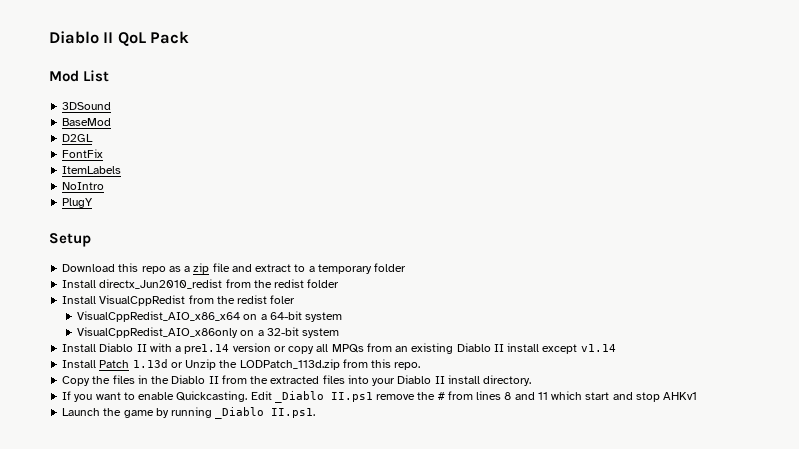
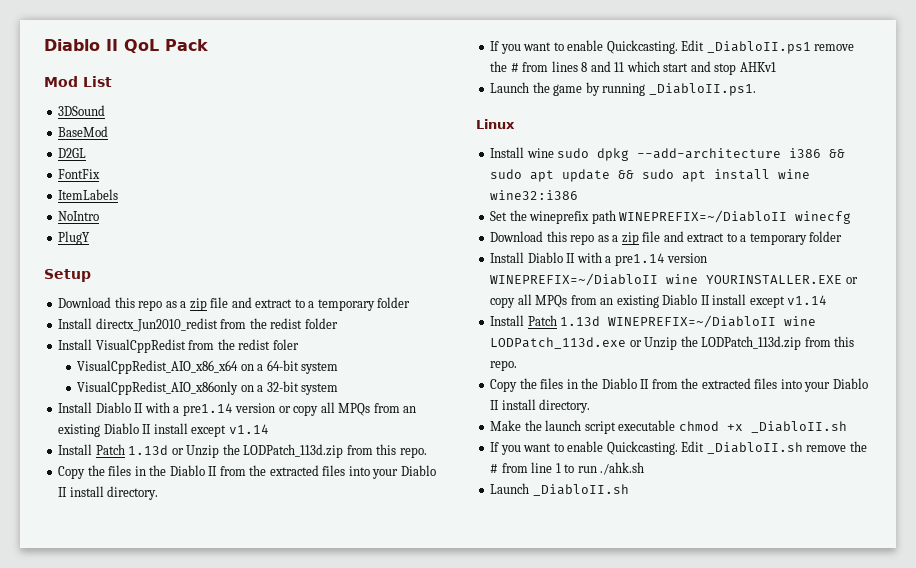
- Edit _Diablo II.ps1 remove the # from lines 8 and 11 which start and stop AHKv1
+ Edit _DiabloII.ps1 remove the # from lines 8 and 11 which start and stop AHKv1
- Launch the game by running _Diablo II.ps1.
+ Launch the game by running _DiabloII.ps1.
+ Linux
+ Install wine sudo dpkg --add-architecture i386 && sudo apt update && sudo apt install wine wine32:i386
+ Set the wineprefix path WINEPREFIX=~/DiabloII winecfg
+ Download this repo as a zip file and extract to a temporary folder
+ Install Diablo II with a pre1.14 version WINEPREFIX=~/DiabloII wine YOURINSTALLER.EXE or copy all MPQs from an existing Diablo II install except v1.14
+ Install Patch 1.13d WINEPREFIX=~/DiabloII wine LODPatch_113d.exe or Unzip the LODPatch_113d.zip from this repo.
+ Copy the files in the Diablo II from the extracted files into your Diablo II install directory.
+ Make the launch script executable chmod +x _DiabloII.sh
+ If you want to enable Quickcasting. Edit _DiabloII.sh remove the # from line 1 to run ./ahk.sh
+ Launch _DiabloII.sh

